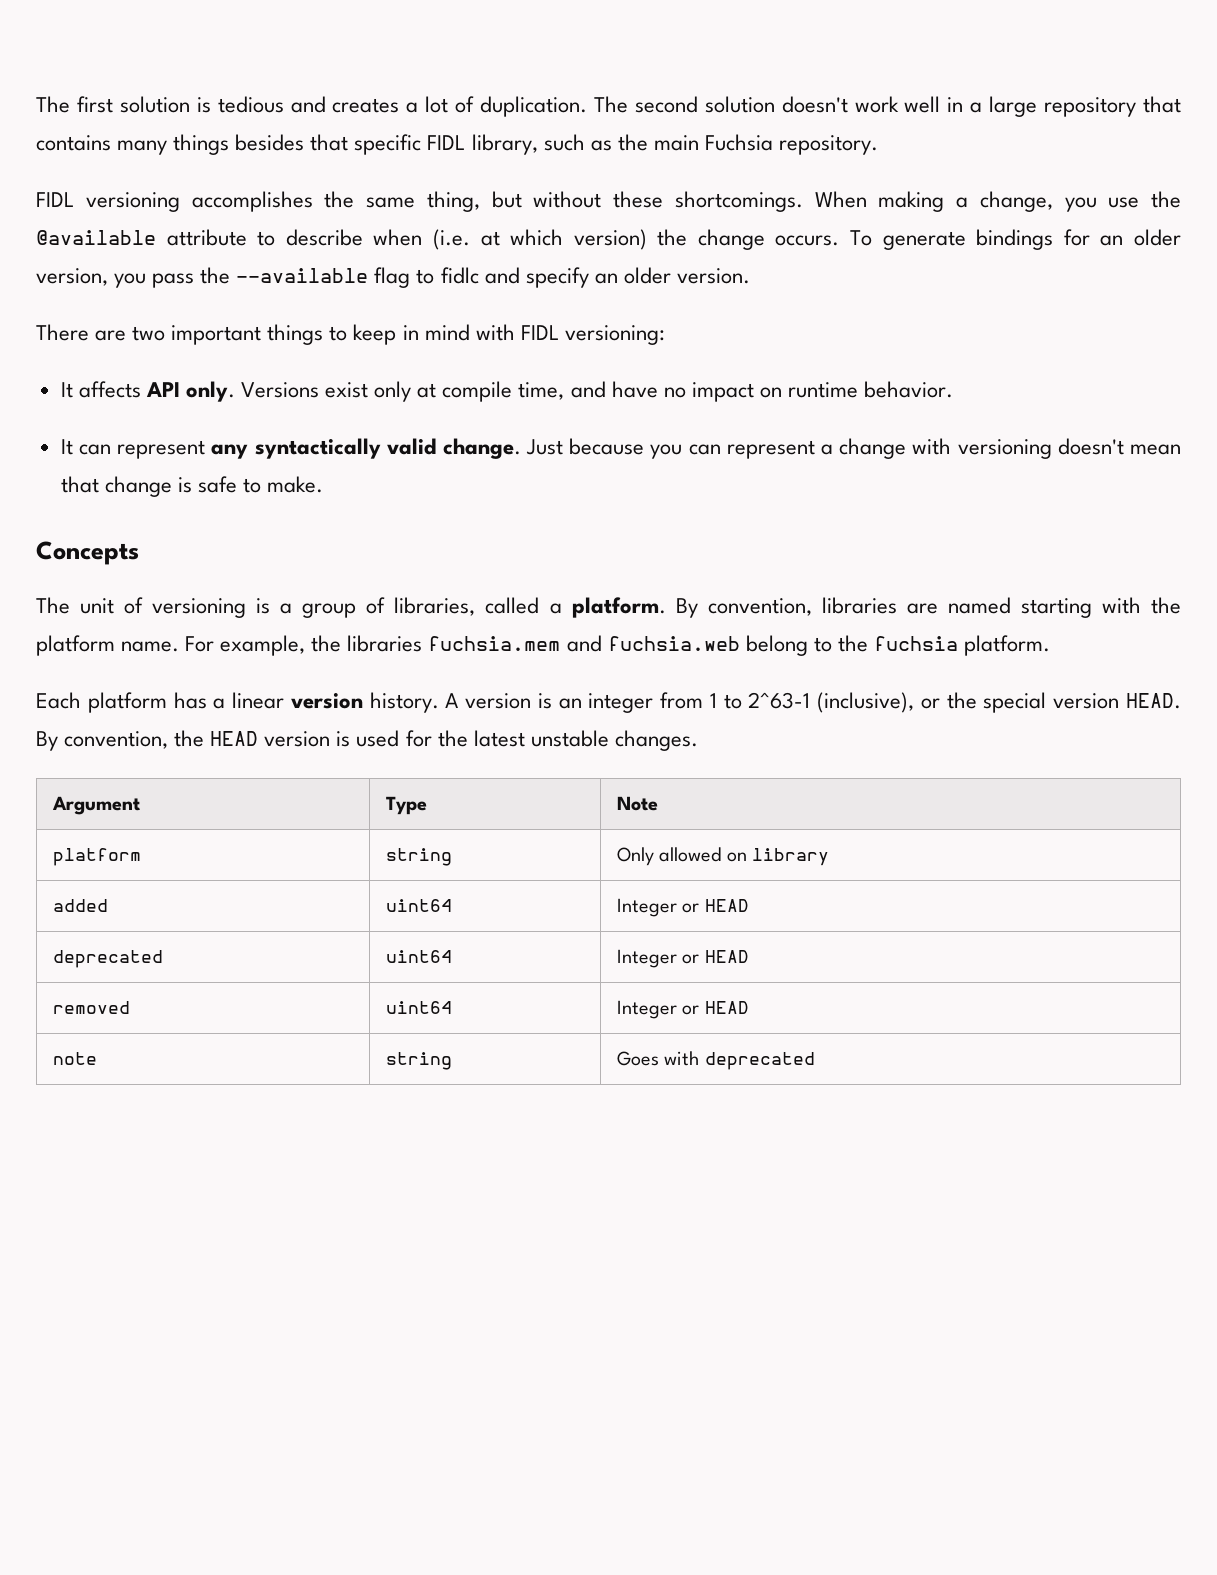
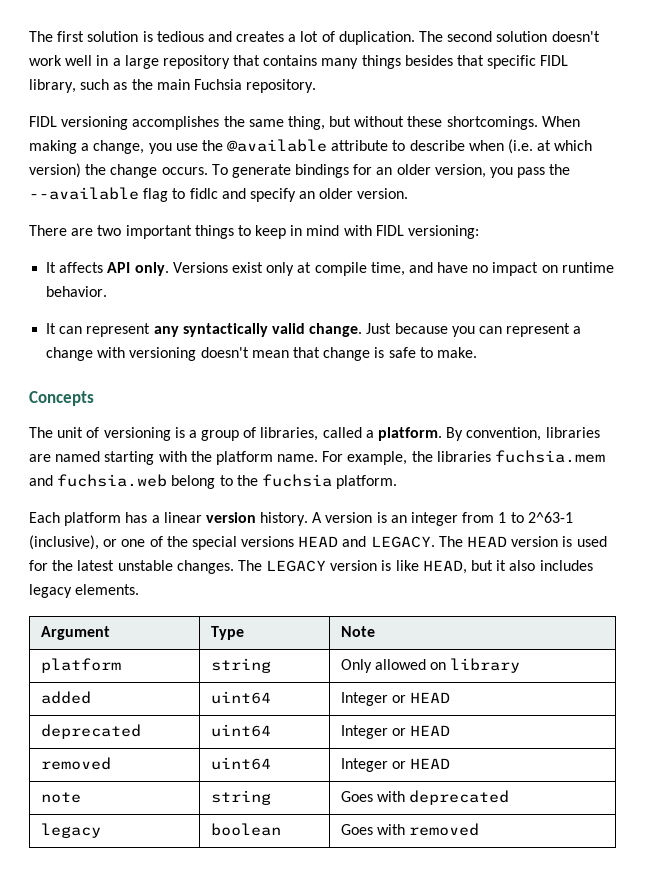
- A version is an integer from 1 to 2^63-1 (inclusive), or the special version HEAD. By convention, the HEAD version is used for the latest unstable changes.
+ A version is an integer from 1 to 2^63-1 (inclusive), or one of the special versions HEAD and LEGACY. The HEAD version is used for the latest unstable changes. The LEGACY version is like HEAD, but it also includes legacy elements.
+ legacy | boolean | Goes with removed

